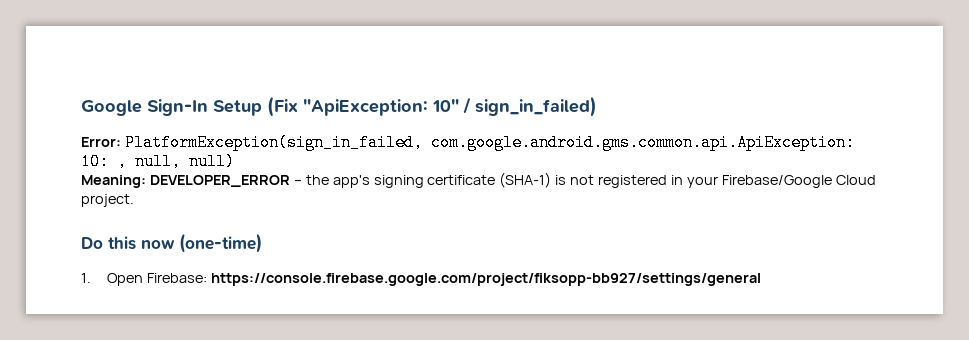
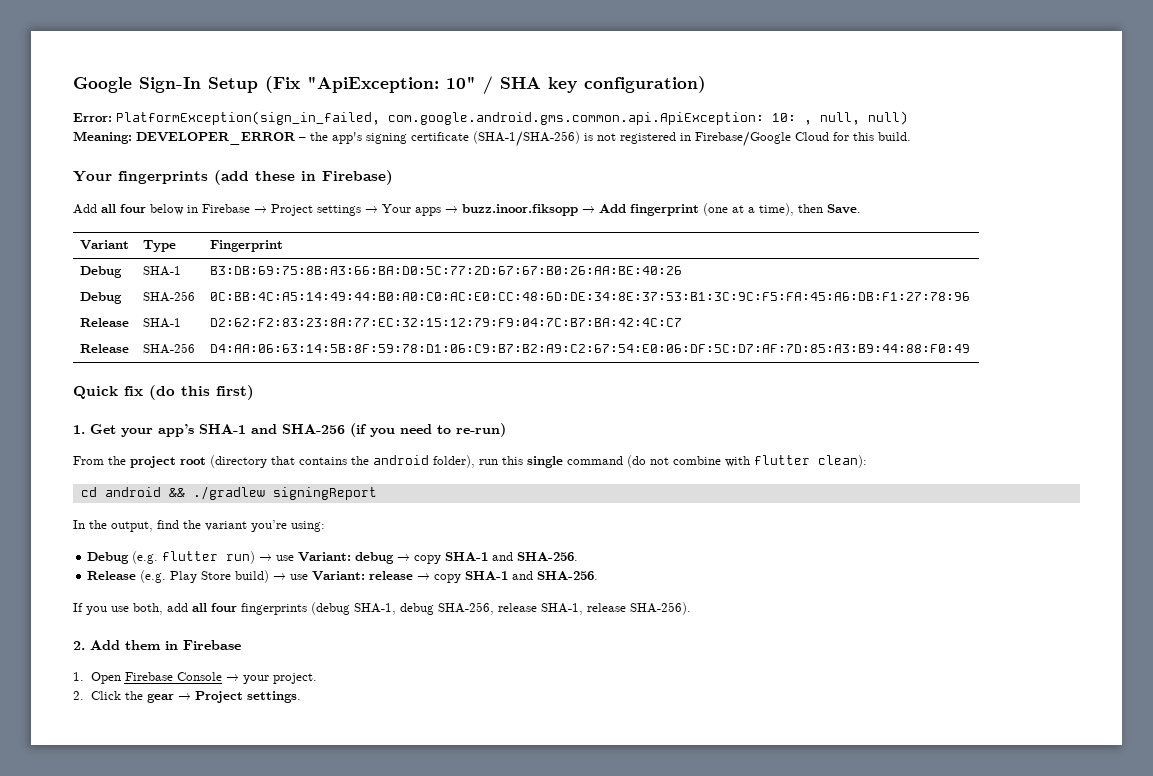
- Google Sign-In Setup (Fix "ApiException: 10" / sign_in_failed)
+ Google Sign-In Setup (Fix "ApiException: 10" / SHA key configuration)
- Meaning: DEVELOPER_ERROR – the app's signing certificate (SHA-1) is not registered in your Firebase/Google Cloud project.
- Do this now (one-time)
- 1. Open Firebase: https://console.firebase.google.com/project/fiksopp-bb927/settings/general
+ Meaning: DEVELOPER_ERROR – the app's signing certificate (SHA-1/SHA-256) is not registered in Firebase/Google Cloud for this build.
+ Your fingerprints (add these in Firebase)
+ Add all four below in Firebase → Project settings → Your apps → buzz.inoor.fiksopp → Add fingerprint (one at a time), then Save.
+ Variant | Type | Fingerprint
+ Debug | SHA-1 | B3:DB:69:75:8B:A3:66:BA:D0:5C:77:2D:67:67:B0:26:AA:BE:40:26
+ Debug | SHA-256 | 0C:BB:4C:A5:14:49:44:B0:A0:C0:AC:E0:CC:48:6D:DE:34:8E:37:53:B1:3C:9C:F5:FA:45:A6:DB:F1:27:78:96
+ Release | SHA-1 | D2:62:F2:83:23:8A:77:EC:32:15:12:79:F9:04:7C:B7:BA:42:4C:C7
+ Release | SHA-256 | D4:AA:06:63:14:5B:8F:59:78:D1:06:C9:B7:B2:A9:C2:67:54:E0:06:DF:5C:D7:AF:7D:85:A3:B9:44:88:F0:49
+ Quick fix (do this first)
+ 1. Get your app’s SHA-1 and SHA-256 (if you need to re-run)
+ From the project root (directory that contains the android folder), run this single command (do not combine with flutter clean):
+ cd android && ./gradlew signingReport
+ In the output, find the variant you’re using:
+ Debug (e.g. flutter run) → use Variant: debug → copy SHA-1 and SHA-256.
+ Release (e.g. Play Store build) → use Variant: release → copy SHA-1 and SHA-256.
+ If you use both, add all four fingerprints (debug SHA-1, debug SHA-256, release SHA-1, release SHA-256).
+ 2. Add them in Firebase
+ 1. Open Firebase Console → your project.
+ 2. Click the gear → Project settings.

